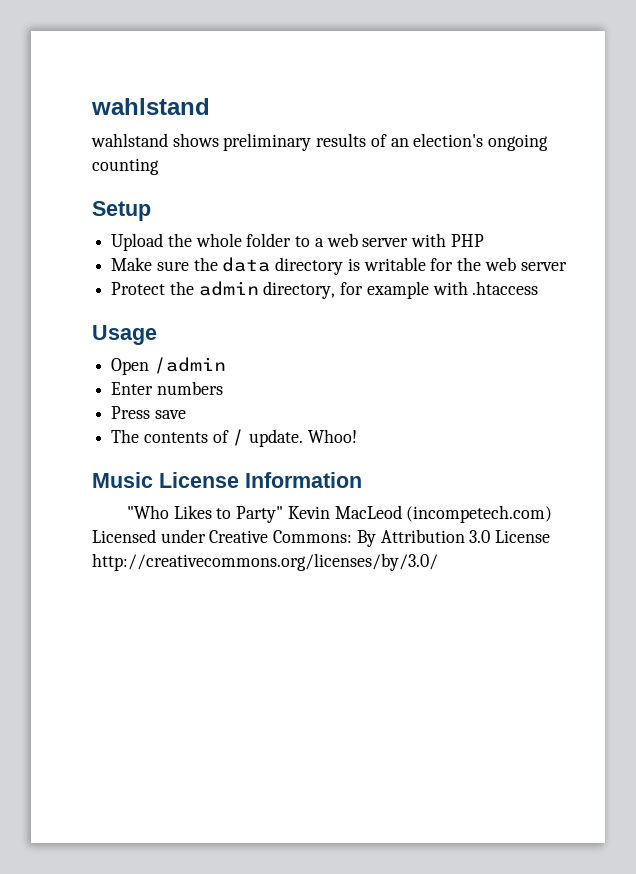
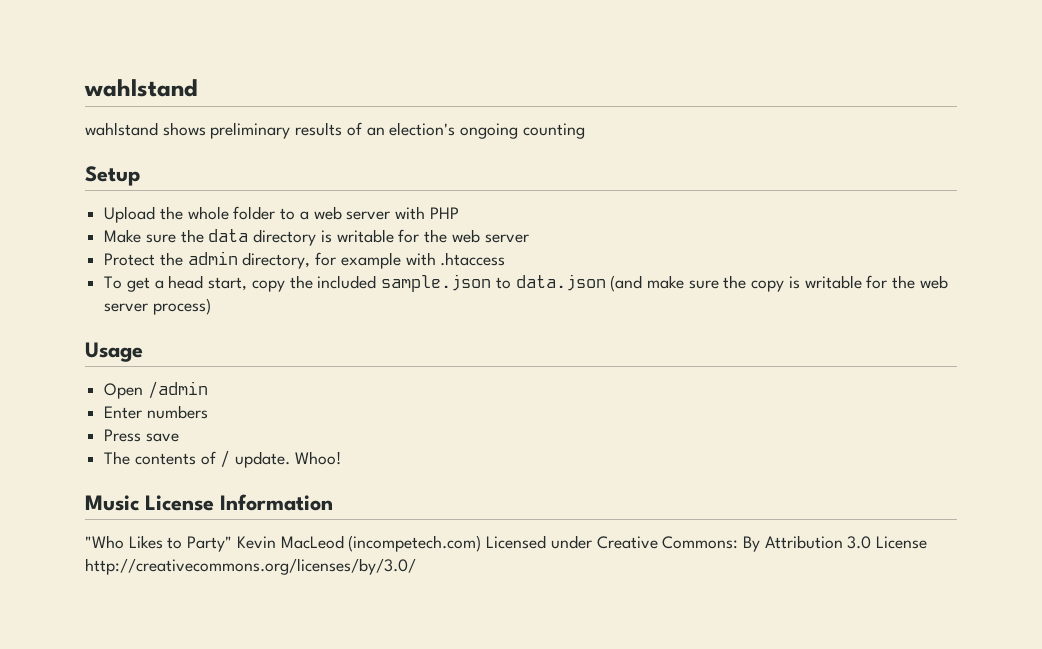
+ To get a head start, copy the included sample.json to data.json (and make sure the copy is writable for the web server process)

